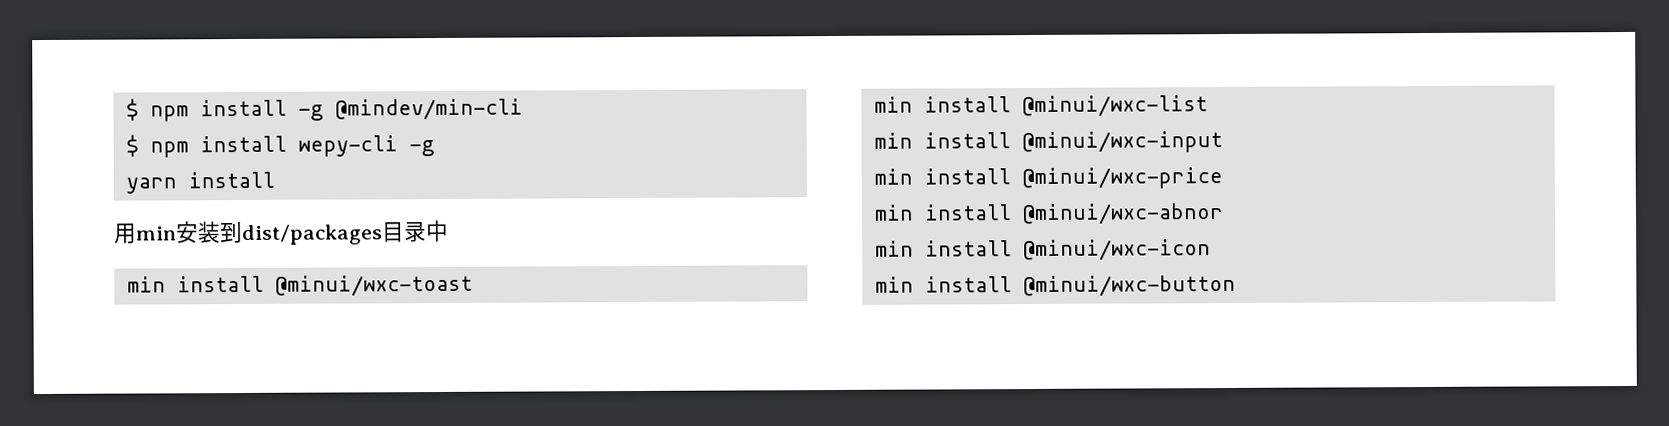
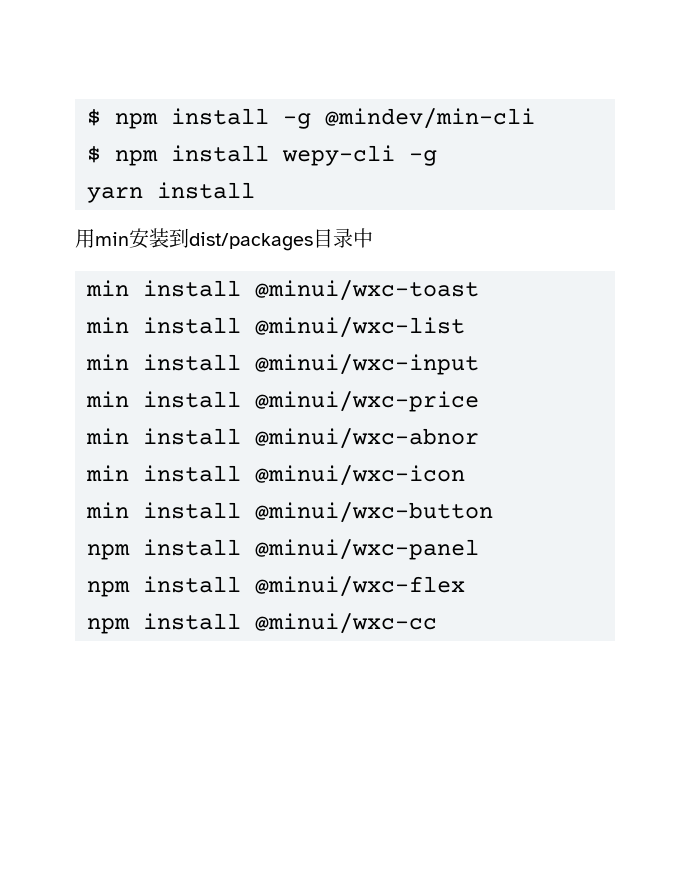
+ npm install @minui/wxc-panel
+ npm install @minui/wxc-flex
+ npm install @minui/wxc-cc

